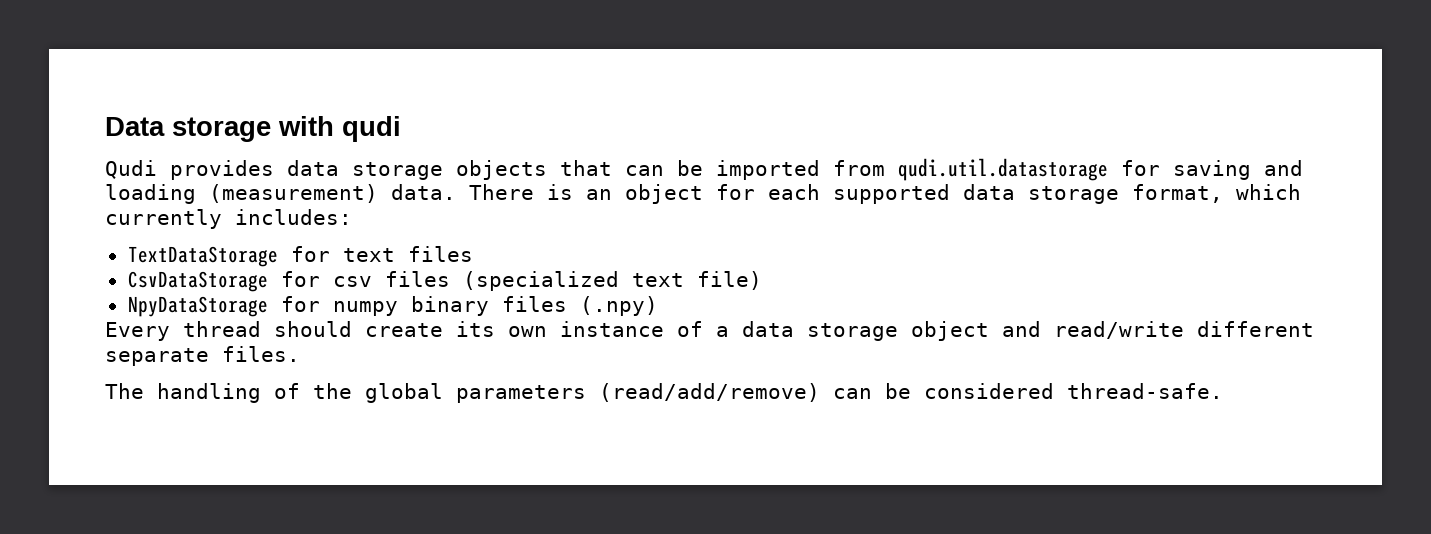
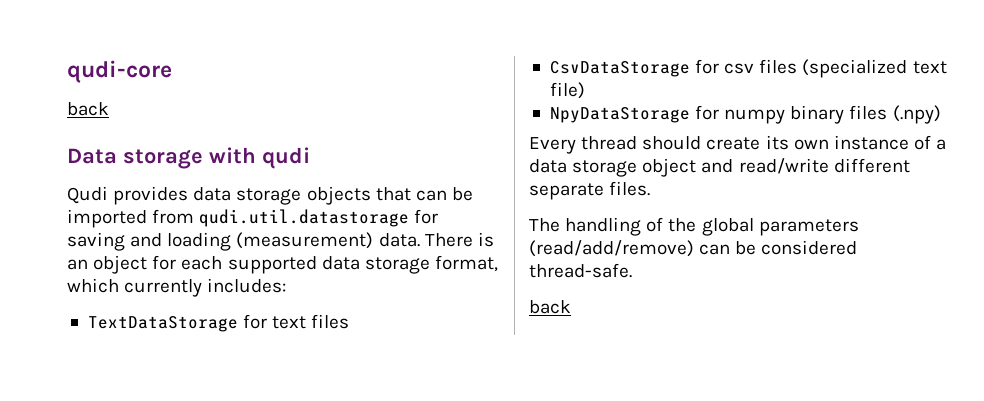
+ qudi-core
+ back
  The handling of the global parameters (read/add/remove) can be considered thread-safe.
+ back

